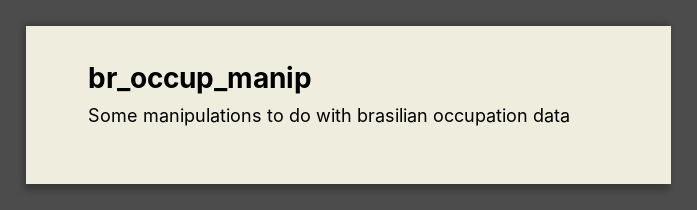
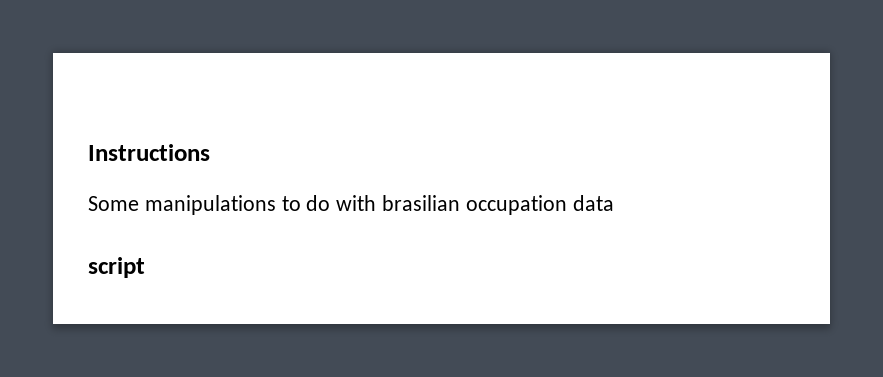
- br_occup_manip
+ Instructions
+ script

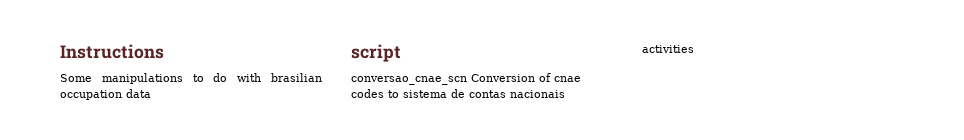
+ conversao_cnae_scn Conversion of cnae codes to sistema de contas nacionais activities

